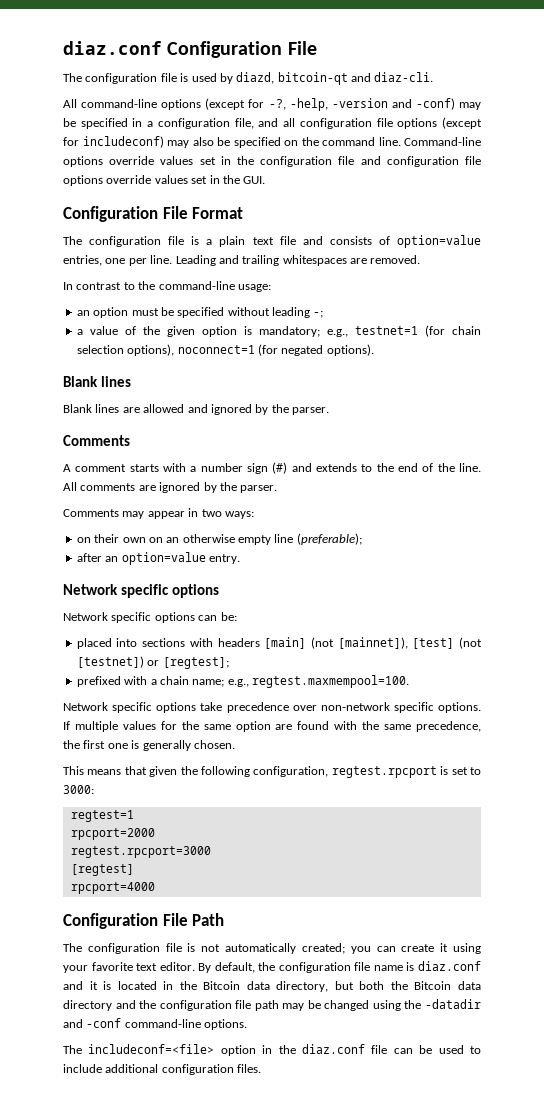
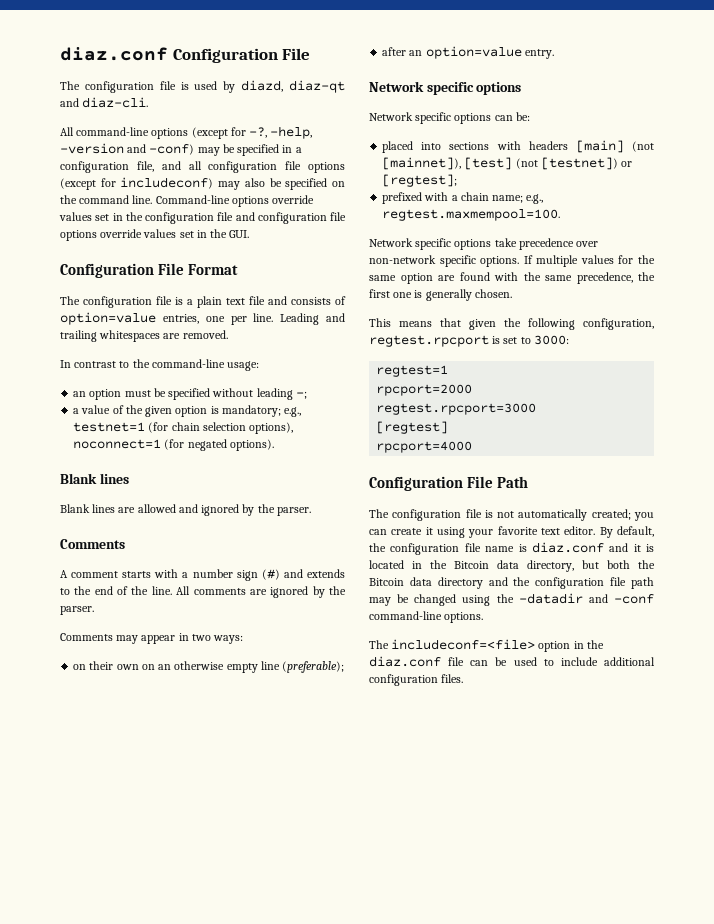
- The configuration file is used by diazd, bitcoin-qt and diaz-cli.
+ The configuration file is used by diazd, diaz-qt and diaz-cli.

